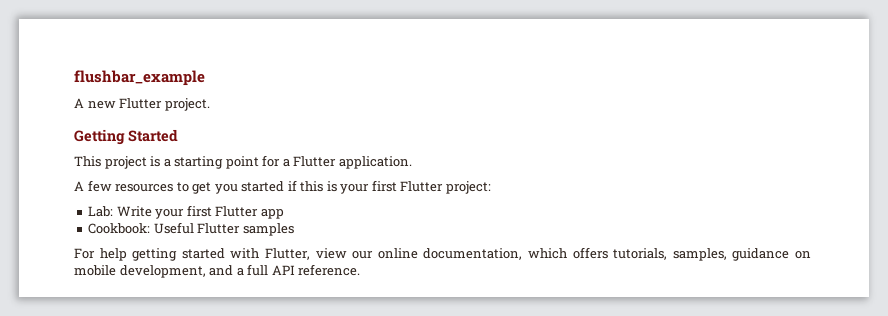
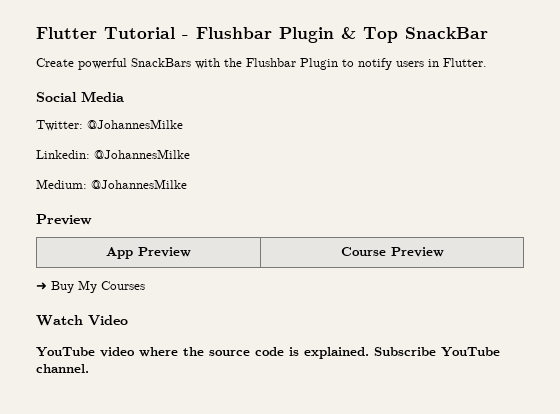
- flushbar_example
- A new Flutter project.
- Getting Started
- This project is a starting point for a Flutter application.
- A few resources to get you started if this is your first Flutter project:
- Lab: Write your first Flutter app
- Cookbook: Useful Flutter samples
- For help getting started with Flutter, view our online documentation, which offers tutorials, samples, guidance on mobile development, and a full API reference.
+ Flutter Tutorial - Flushbar Plugin & Top SnackBar
+ Create powerful SnackBars with the Flushbar Plugin to notify users in Flutter.
+ Social Media
+ Twitter: @JohannesMilke
+ Linkedin: @JohannesMilke
+ Medium: @JohannesMilke
+ Preview
+ App Preview | Course Preview
+ ➜ Buy My Courses
+ Watch Video
+ YouTube video where the source code is explained. Subscribe YouTube channel.

